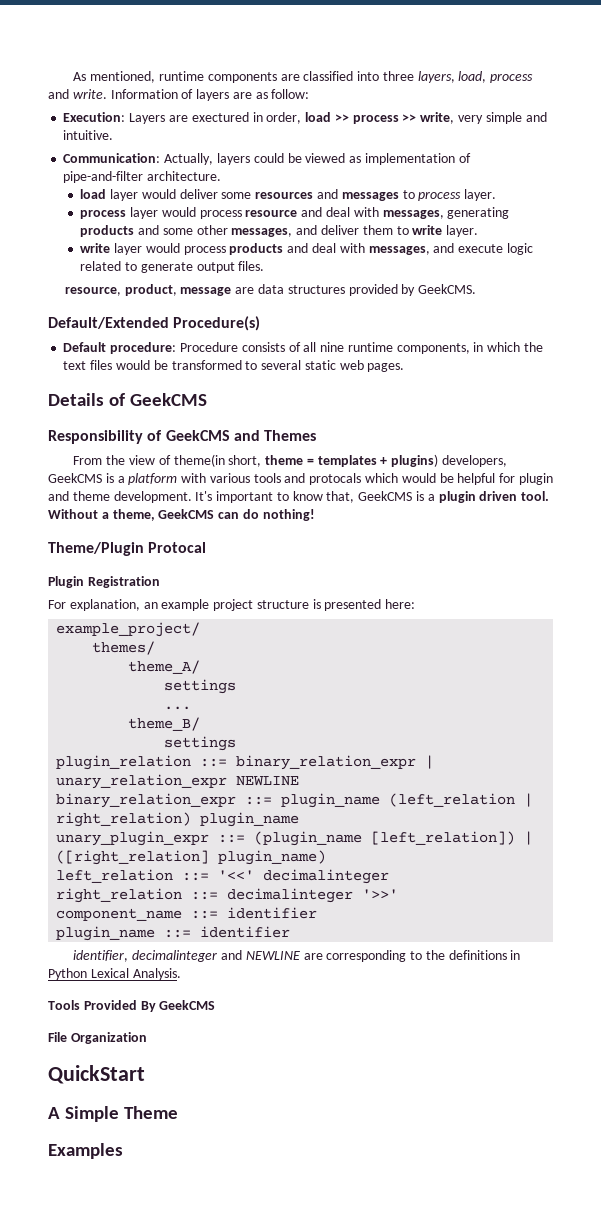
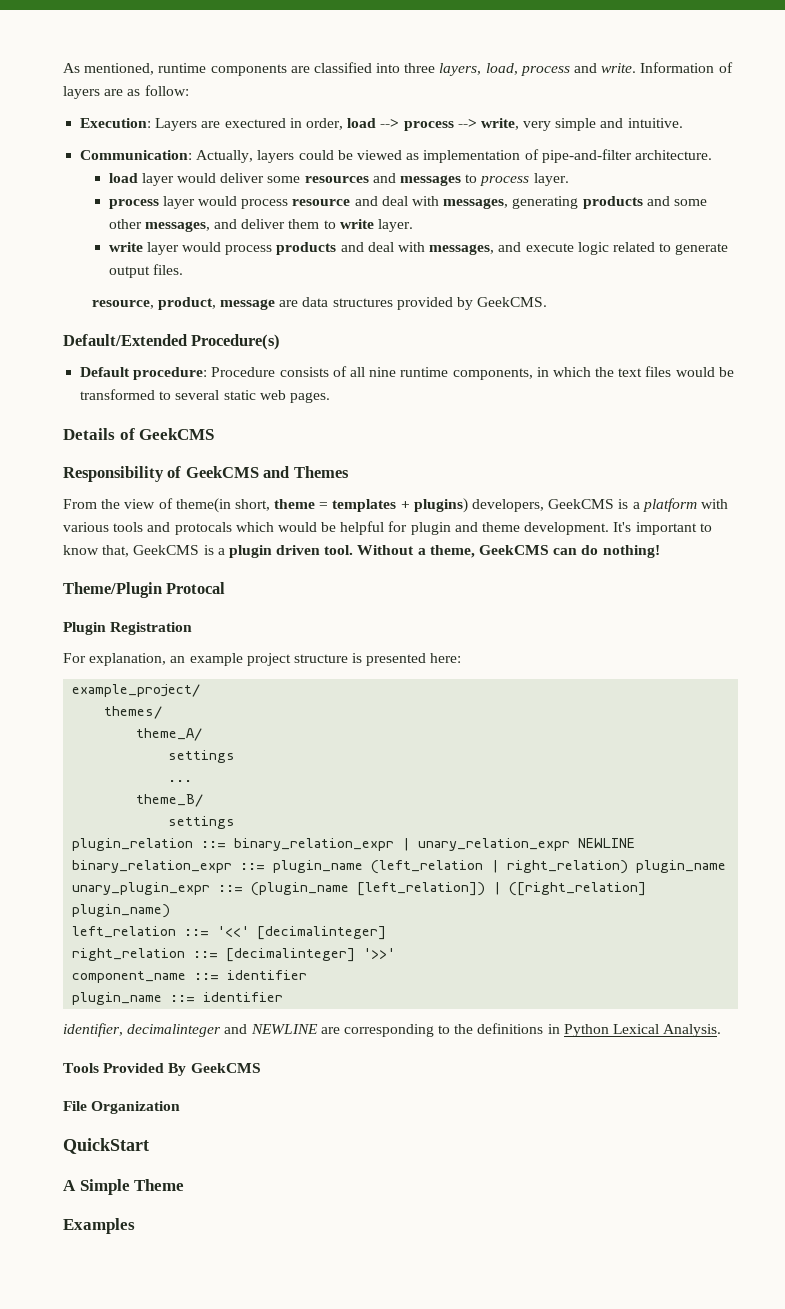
- Execution: Layers are exectured in order, load >> process >> write, very simple and intuitive.
+ Execution: Layers are exectured in order, load --> process --> write, very simple and intuitive.
- left_relation ::= '<<' decimalinteger
+ left_relation ::= '<<' [decimalinteger]
- right_relation ::= decimalinteger '>>'
+ right_relation ::= [decimalinteger] '>>'

